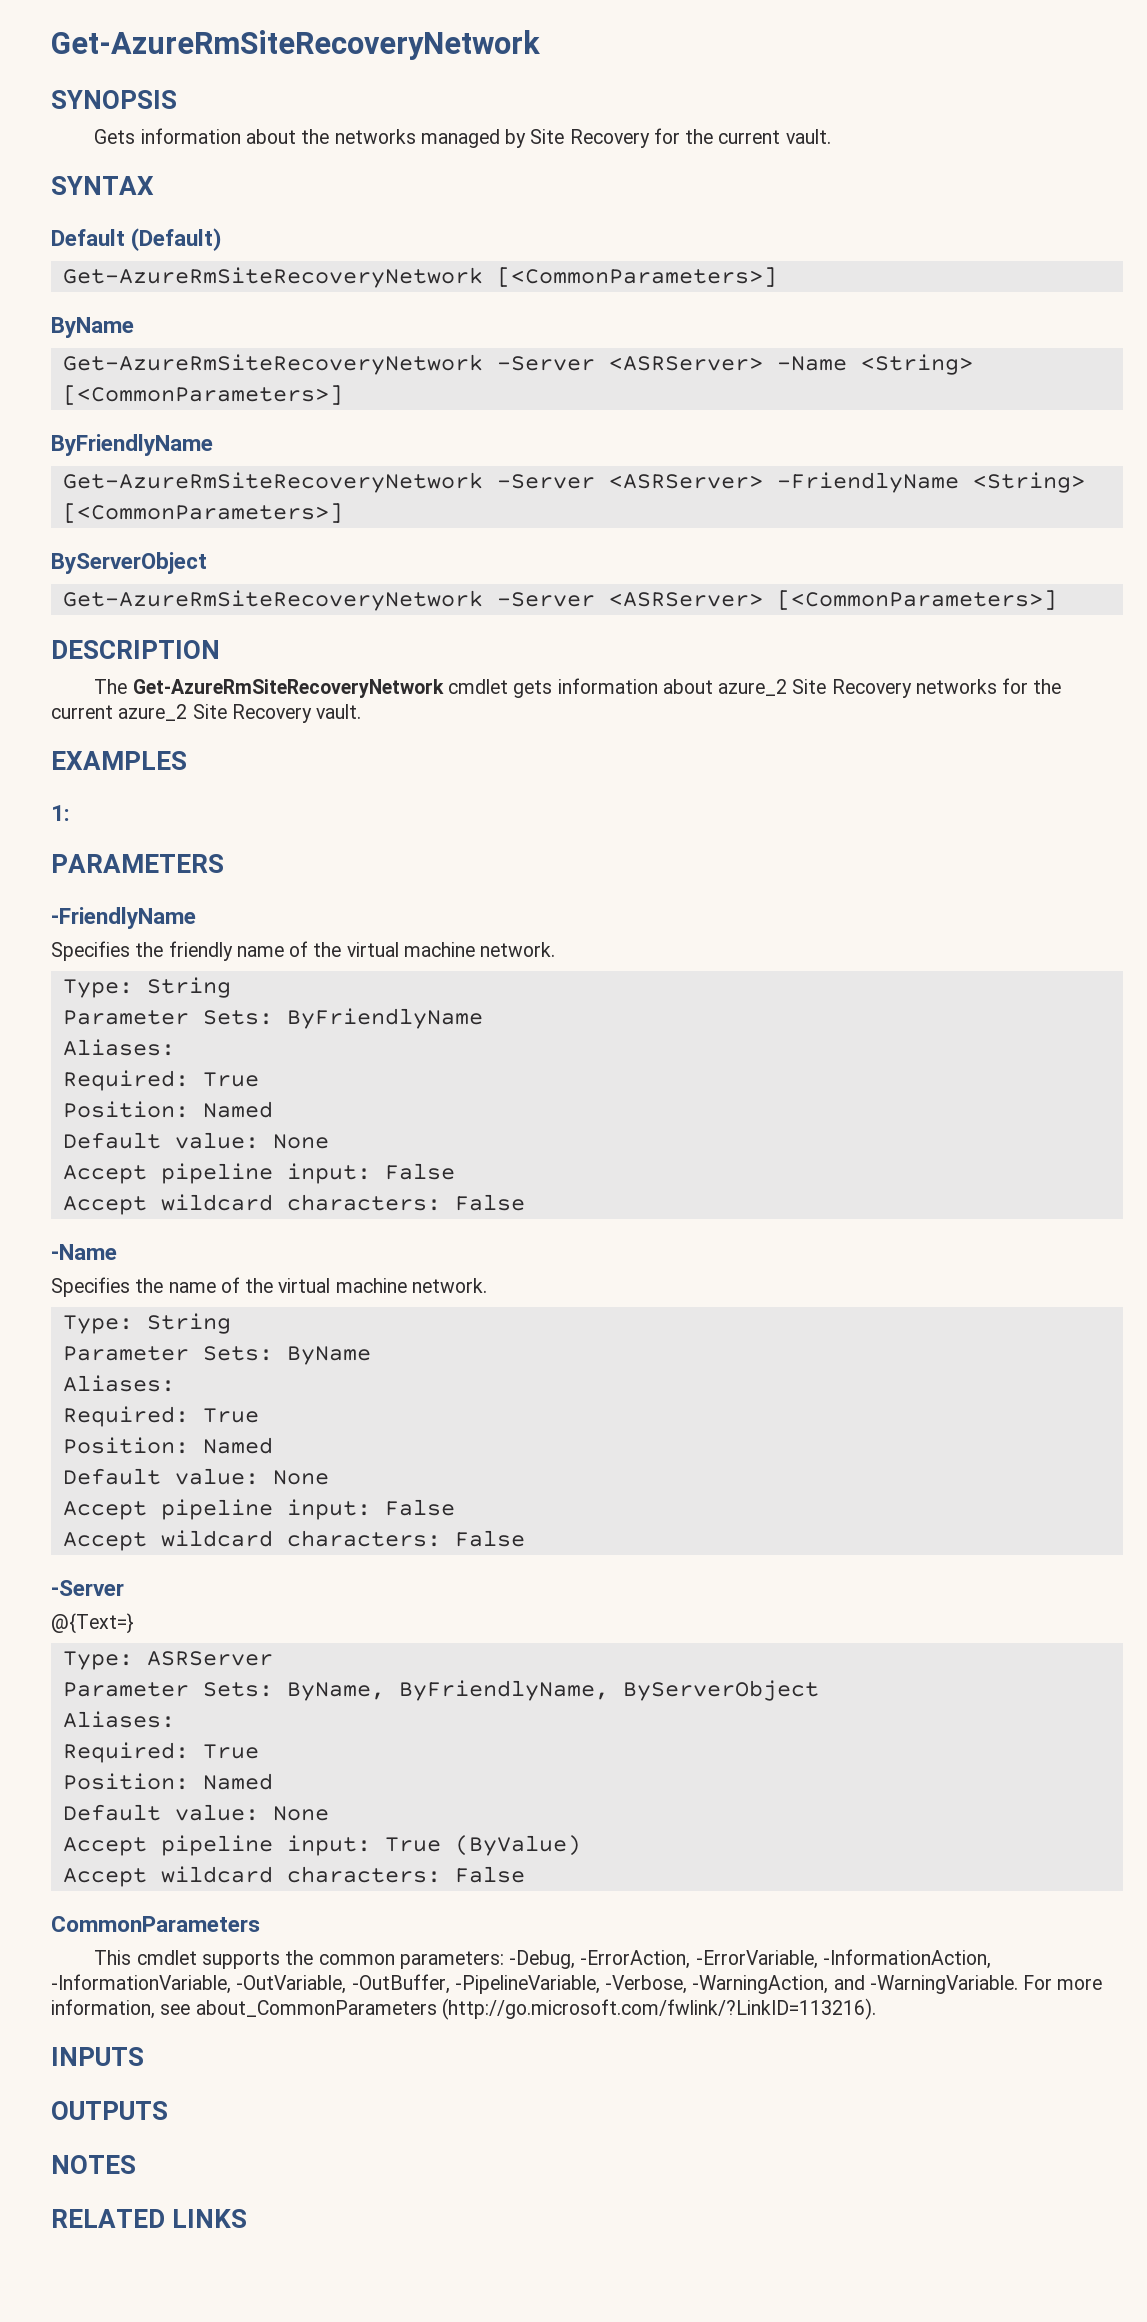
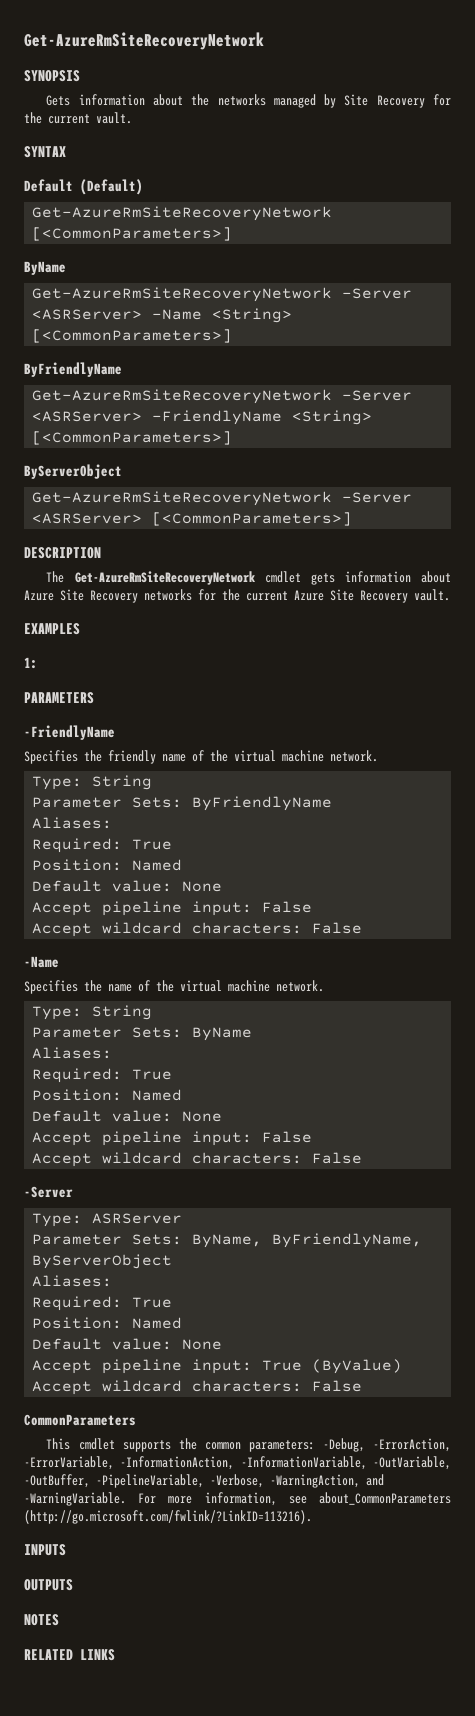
- The Get-AzureRmSiteRecoveryNetwork cmdlet gets information about azure_2 Site Recovery networks for the current azure_2 Site Recovery vault.
+ The Get-AzureRmSiteRecoveryNetwork cmdlet gets information about Azure Site Recovery networks for the current Azure Site Recovery vault.
- @{Text=}

